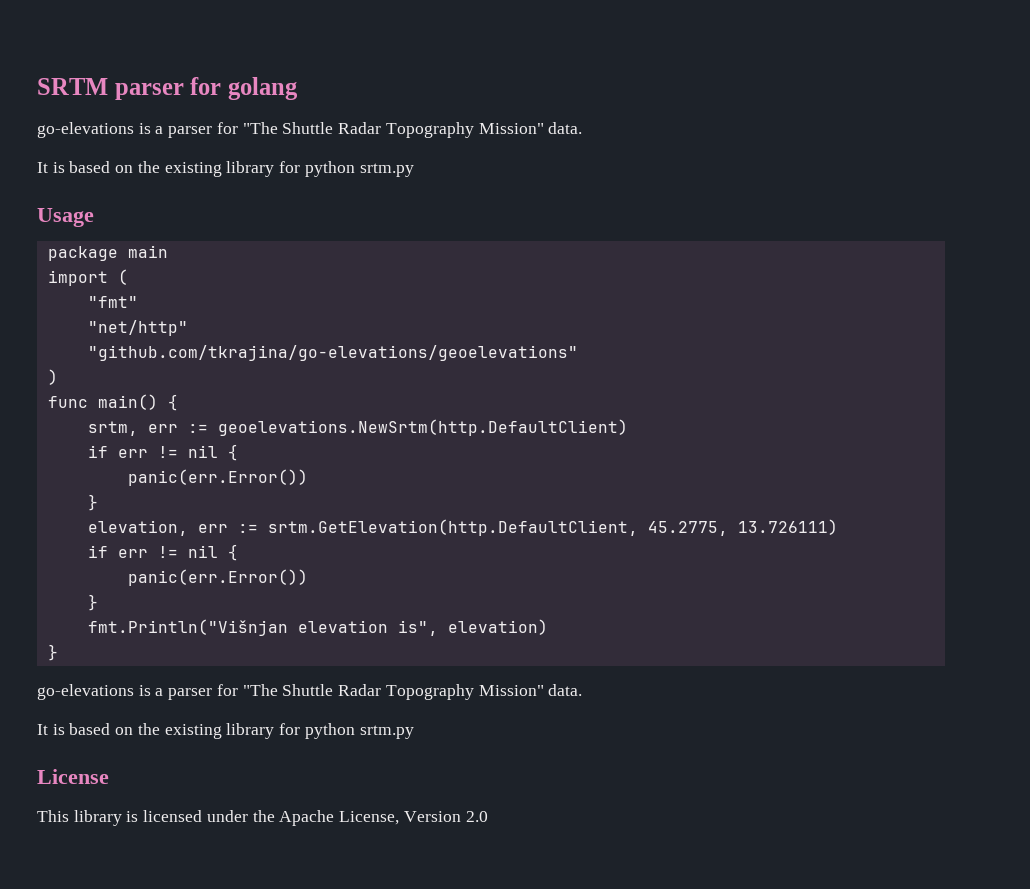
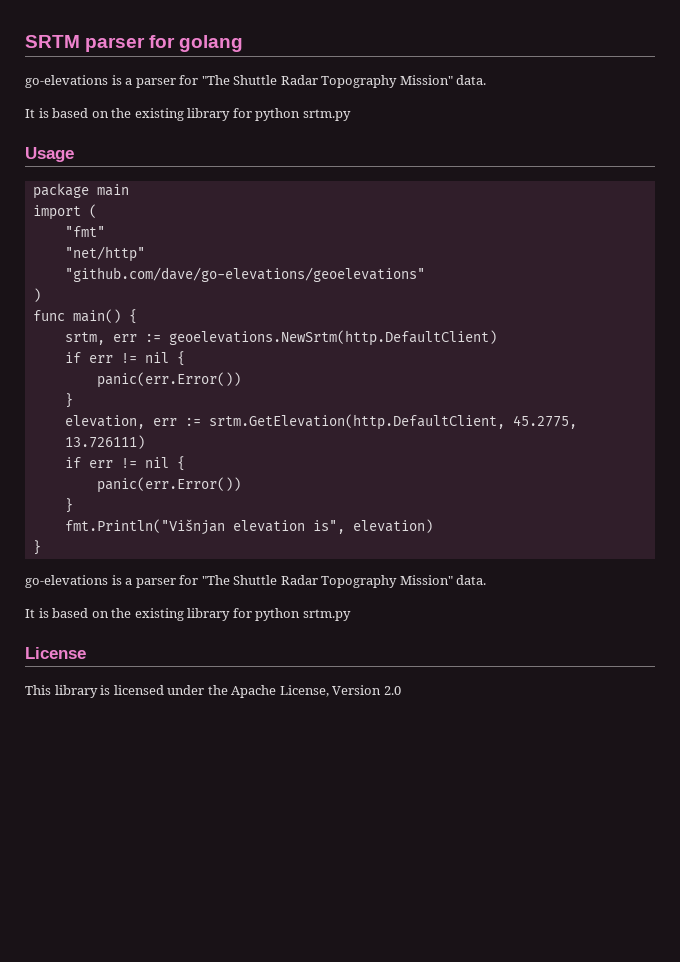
- "github.com/tkrajina/go-elevations/geoelevations"
+ "github.com/dave/go-elevations/geoelevations"

